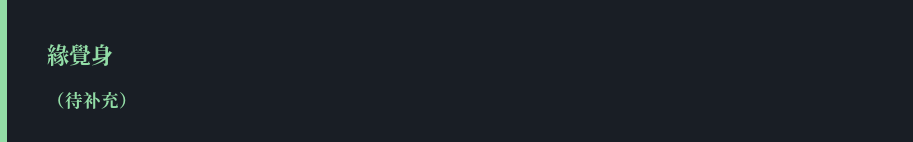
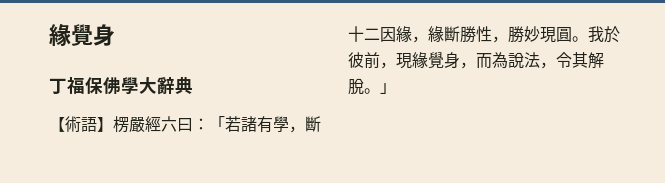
- （待补充）
+ 丁福保佛學大辭典
+ 【術語】楞嚴經六曰：「若諸有學，斷十二因緣，緣斷勝性，勝妙現圓。我於彼前，現緣覺身，而為說法，令其解脫。」

